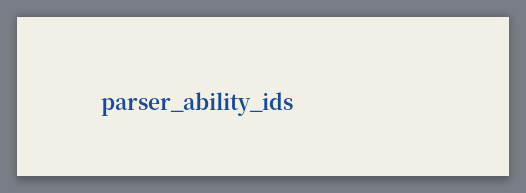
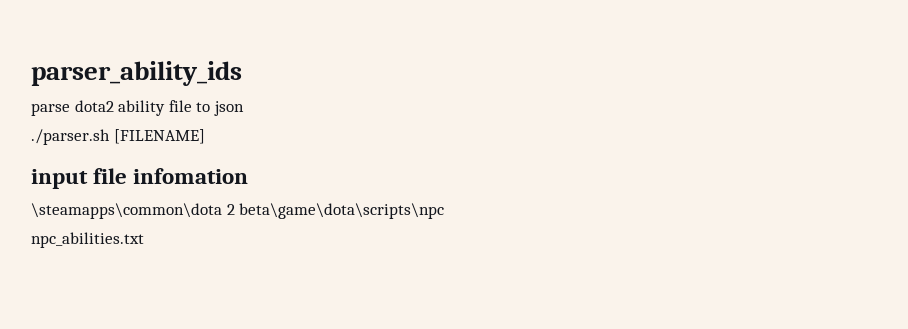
+ parse dota2 ability file to json
+ ./parser.sh [FILENAME]
+ input file infomation
+ \steamapps\common\dota 2 beta\game\dota\scripts\npc
+ npc_abilities.txt

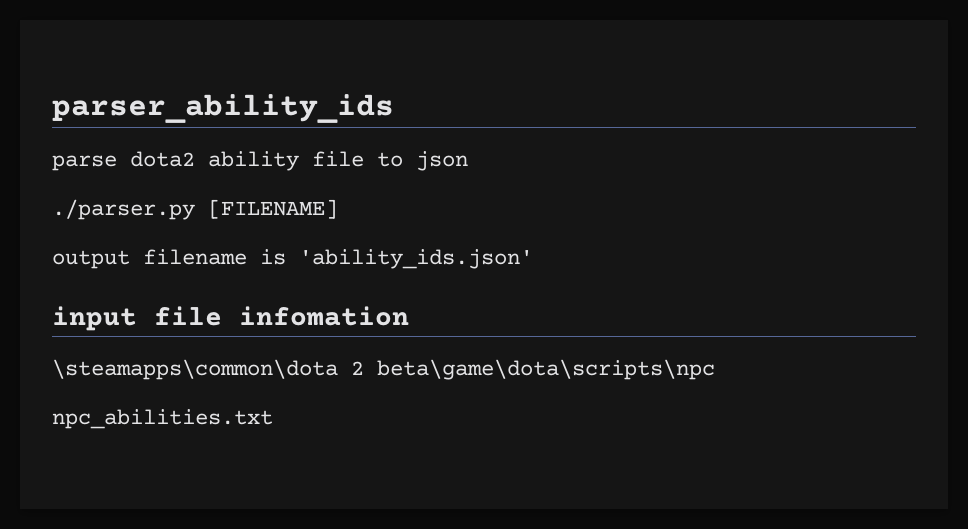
- ./parser.sh [FILENAME]
+ ./parser.py [FILENAME]
+ output filename is 'ability_ids.json'

